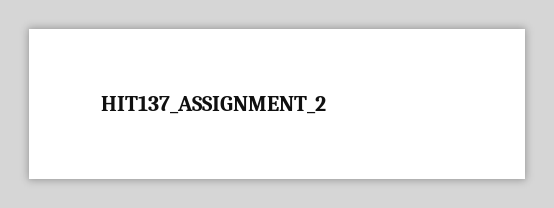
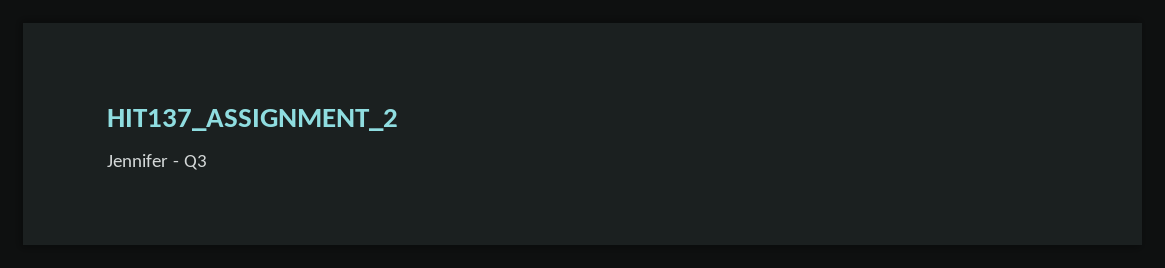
+ Jennifer - Q3

